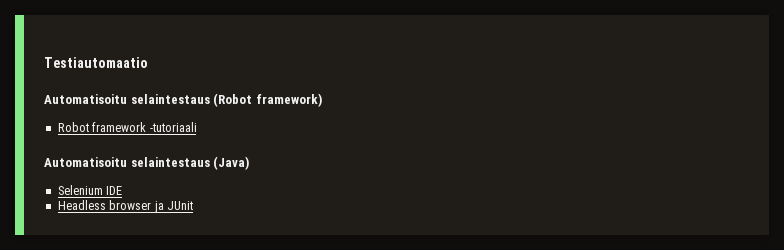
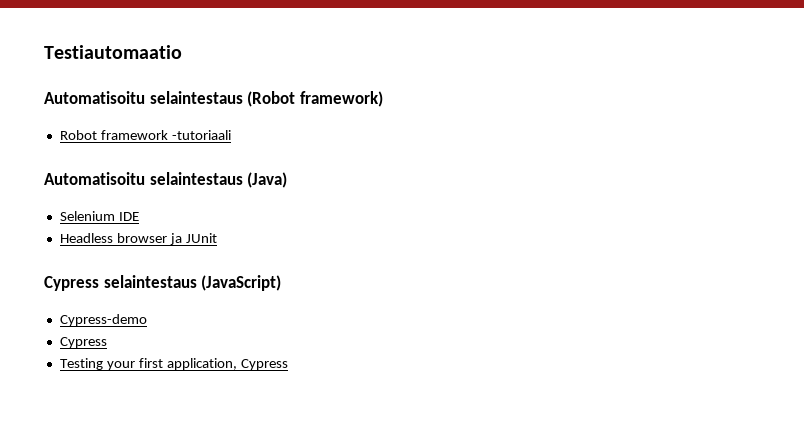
+ Cypress selaintestaus (JavaScript)
+ Cypress-demo
+ Cypress
+ Testing your first application, Cypress

